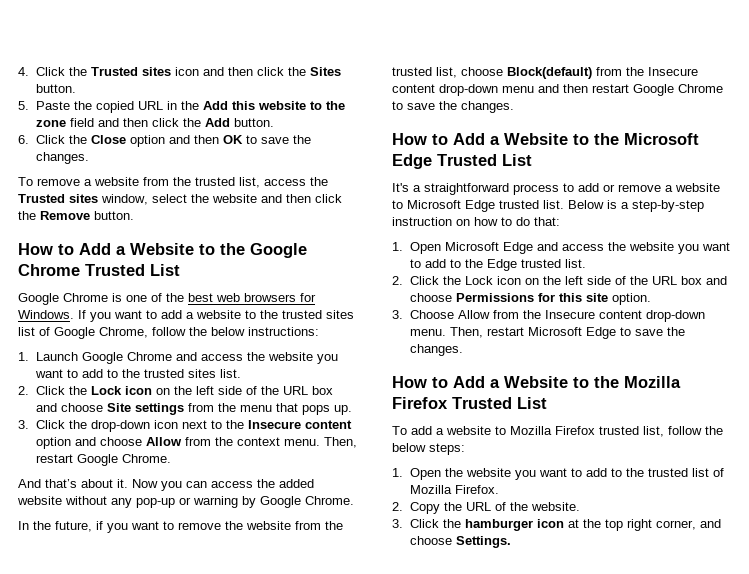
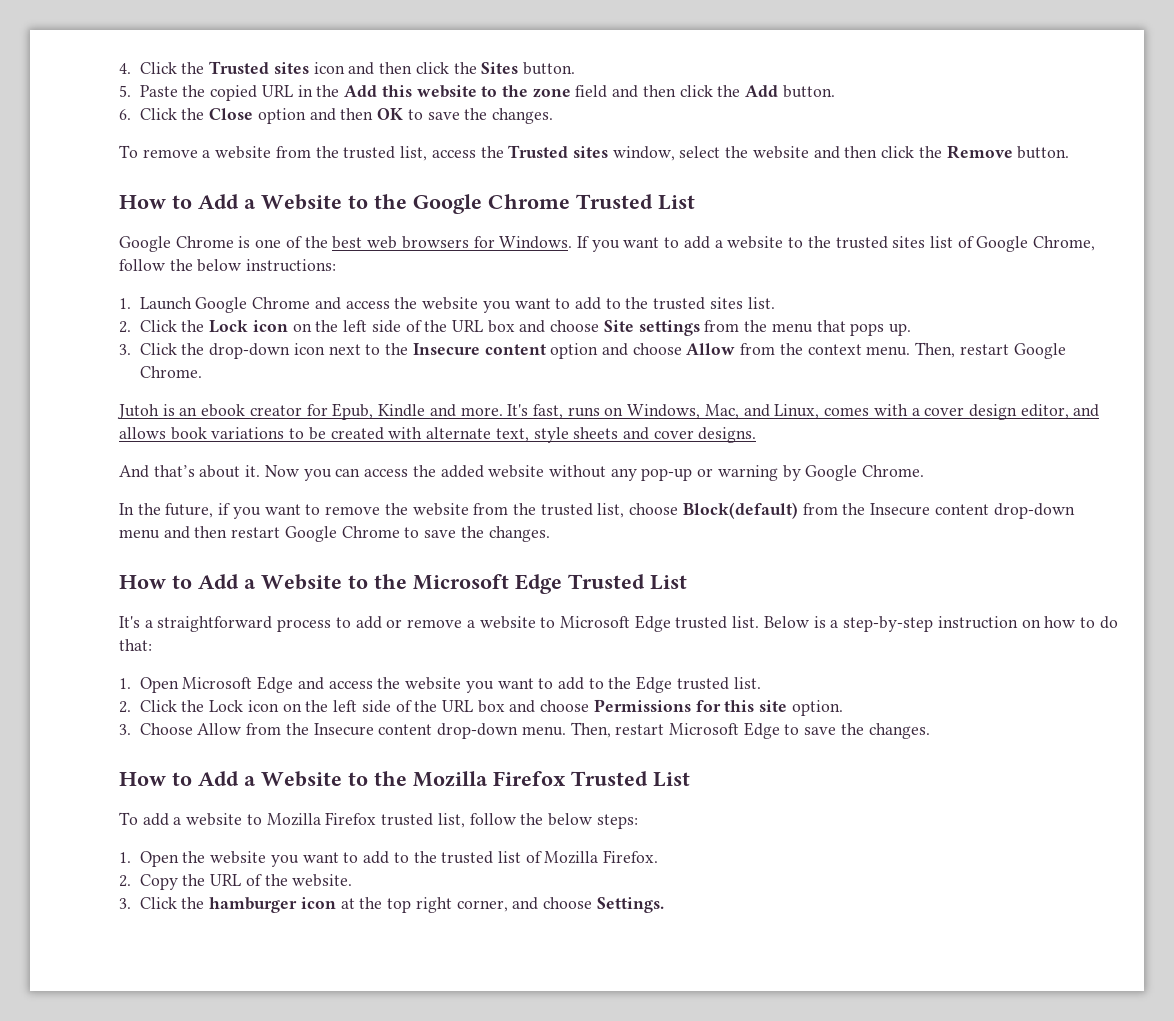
+ Jutoh is an ebook creator for Epub, Kindle and more. It's fast, runs on Windows, Mac, and Linux, comes with a cover design editor, and allows book variations to be created with alternate text, style sheets and cover designs.

